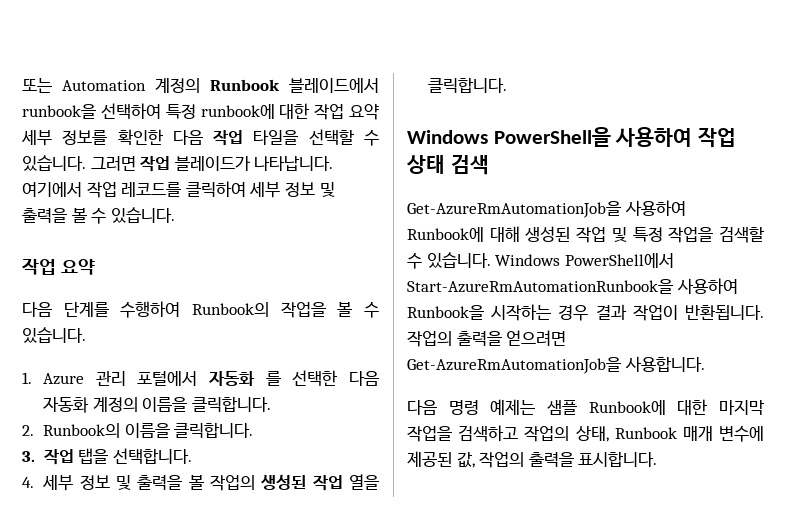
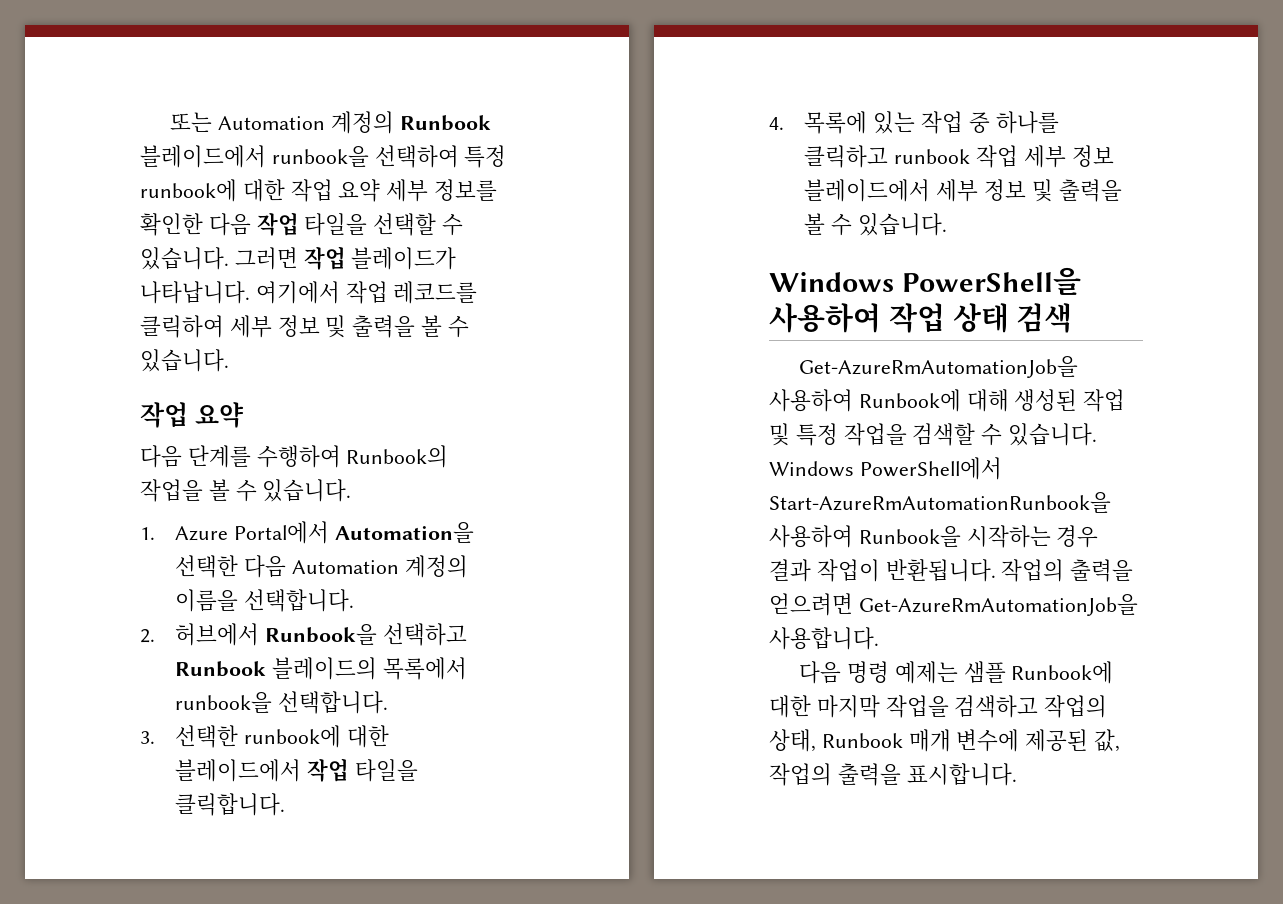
- 1. Azure 관리 포털에서 자동화 를 선택한 다음 자동화 계정의 이름을 클릭합니다.
- 2. Runbook의 이름을 클릭합니다.
- 3. 작업 탭을 선택합니다.
- 4. 세부 정보 및 출력을 볼 작업의 생성된 작업 열을 클릭합니다.
+ 1. Azure Portal에서 Automation을 선택한 다음 Automation 계정의 이름을 선택합니다.
+ 2. 허브에서 Runbook을 선택하고 Runbook 블레이드의 목록에서 runbook을 선택합니다.
+ 3. 선택한 runbook에 대한 블레이드에서 작업 타일을 클릭합니다.
+ 4. 목록에 있는 작업 중 하나를 클릭하고 runbook 작업 세부 정보 블레이드에서 세부 정보 및 출력을 볼 수 있습니다.

